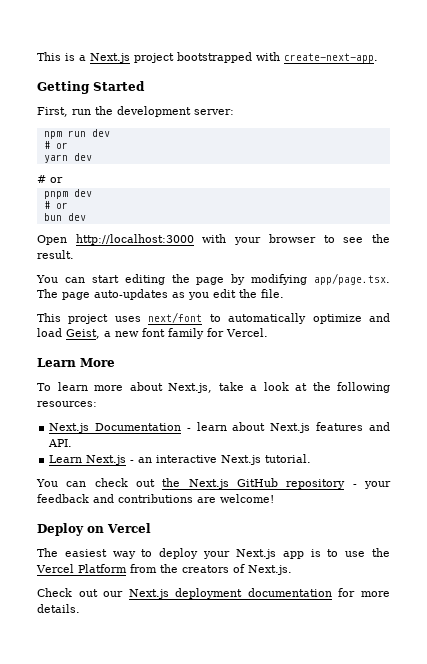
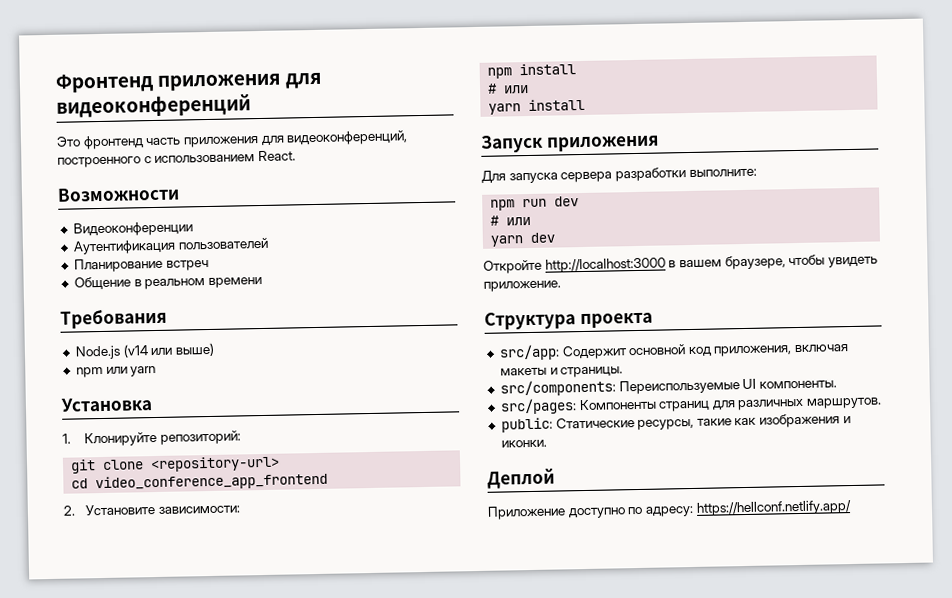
- This is a Next.js project bootstrapped with create-next-app.
- Getting Started
- First, run the development server:
+ Фронтенд приложения для видеоконференций
+ Это фронтенд часть приложения для видеоконференций, построенного с использованием React.
+ Возможности
+ Видеоконференции
+ Аутентификация пользователей
+ Планирование встреч
+ Общение в реальном времени
+ Требования
+ Node.js (v14 или выше)
+ npm или yarn
+ Установка
+ 1. Клонируйте репозиторий:
+ git clone <repository-url>
+ cd video_conference_app_frontend
+ 2. Установите зависимости:
+ npm install
+ # или
+ yarn install
+ Запуск приложения
+ Для запуска сервера разработки выполните:
  npm run dev
- # or
+ # или
  yarn dev
- # or
- pnpm dev
- # or
- bun dev
- Open http://localhost:3000 with your browser to see the result.
- You can start editing the page by modifying app/page.tsx. The page auto-updates as you edit the file.
- This project uses next/font to automatically optimize and load Geist, a new font family for Vercel.
- Learn More
- To learn more about Next.js, take a look at the following resources:
- Next.js Documentation - learn about Next.js features and API.
- Learn Next.js - an interactive Next.js tutorial.
- You can check out the Next.js GitHub repository - your feedback and contributions are welcome!
- Deploy on Vercel
- The easiest way to deploy your Next.js app is to use the Vercel Platform from the creators of Next.js.
- Check out our Next.js deployment documentation for more details.
+ Откройте http://localhost:3000 в вашем браузере, чтобы увидеть приложение.
+ Структура проекта
+ src/app: Содержит основной код приложения, включая макеты и страницы.
+ src/components: Переиспользуемые UI компоненты.
+ src/pages: Компоненты страниц для различных маршрутов.
+ public: Статические ресурсы, такие как изображения и иконки.
+ Деплой
+ Приложение доступно по адресу: https://hellconf.netlify.app/

